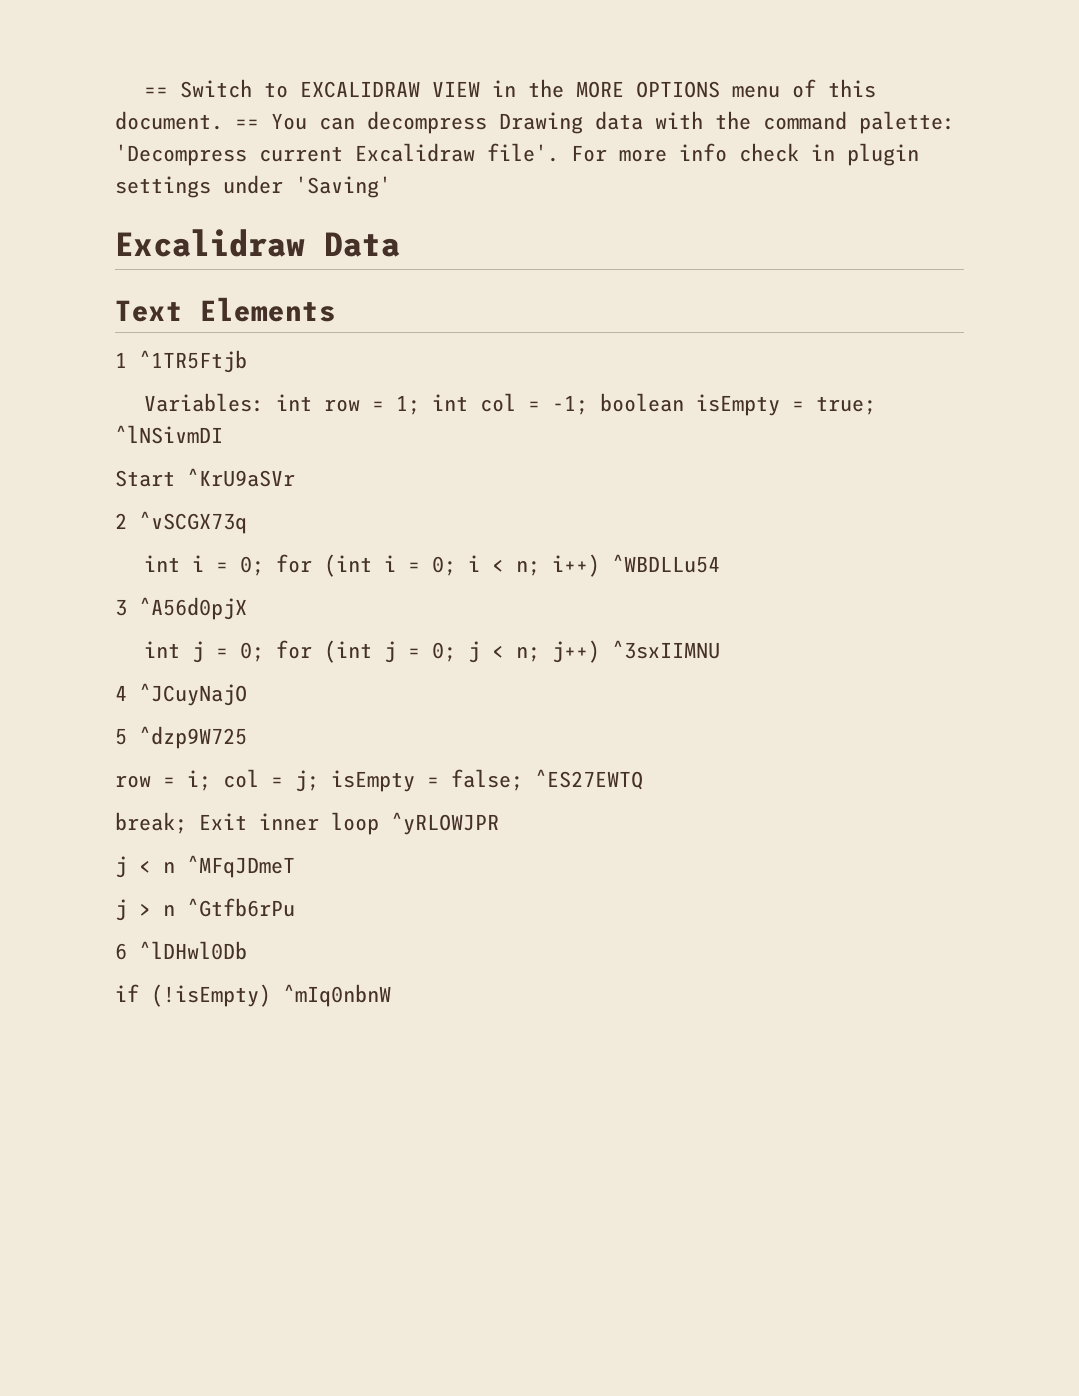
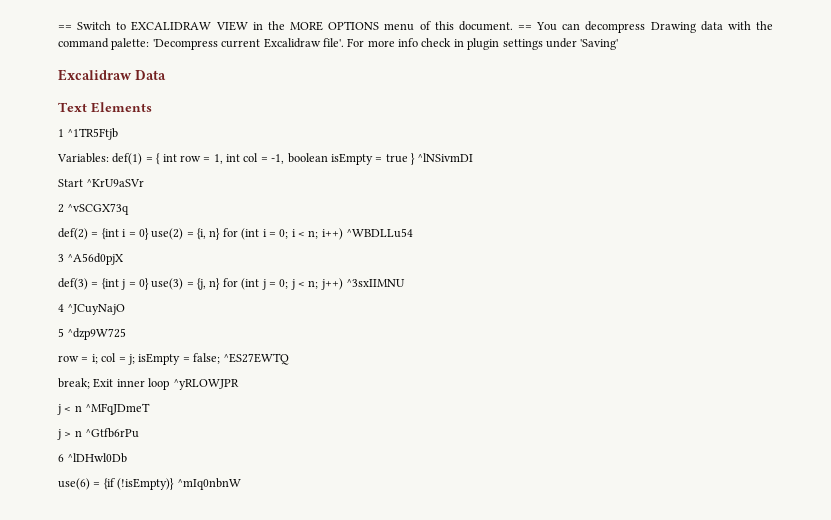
- Variables: int row = 1; int col = -1; boolean isEmpty = true; ^lNSivmDI
+ Variables: def(1) = { int row = 1, int col = -1, boolean isEmpty = true } ^lNSivmDI
- int i = 0; for (int i = 0; i < n; i++) ^WBDLLu54
+ def(2) = {int i = 0} use(2) = {i, n} for (int i = 0; i < n; i++) ^WBDLLu54
- int j = 0; for (int j = 0; j < n; j++) ^3sxIIMNU
+ def(3) = {int j = 0} use(3) = {j, n} for (int j = 0; j < n; j++) ^3sxIIMNU
- if (!isEmpty) ^mIq0nbnW
+ use(6) = {if (!isEmpty)} ^mIq0nbnW

